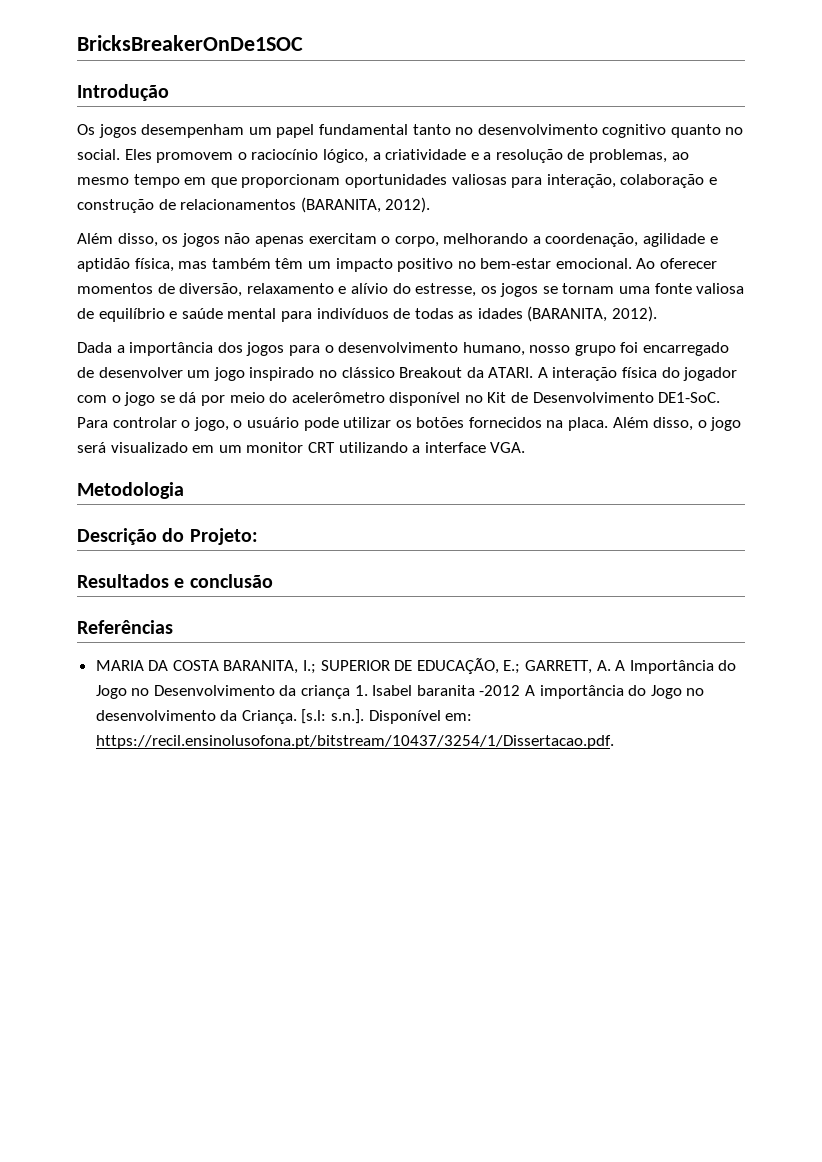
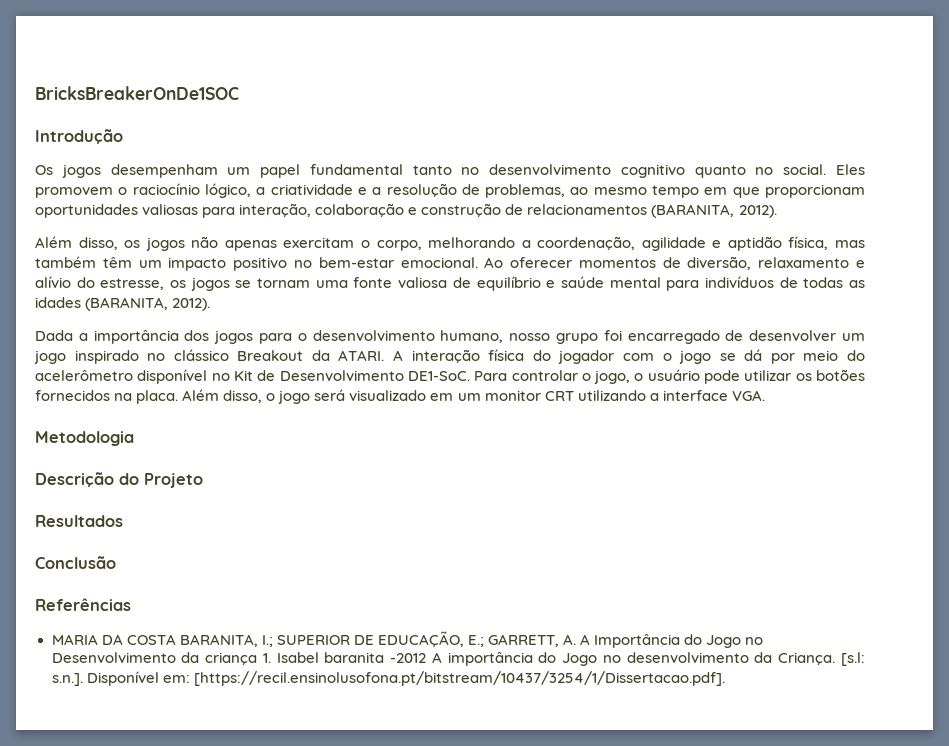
- Descrição do Projeto:
+ Descrição do Projeto
- Resultados e conclusão
+ Resultados
+ Conclusão
- [s.l: s.n.]. Disponível em: https://recil.ensinolusofona.pt/bitstream/10437/3254/1/Dissertacao.pdf.
+ [s.l: s.n.]. Disponível em: [https://recil.ensinolusofona.pt/bitstream/10437/3254/1/Dissertacao.pdf].

